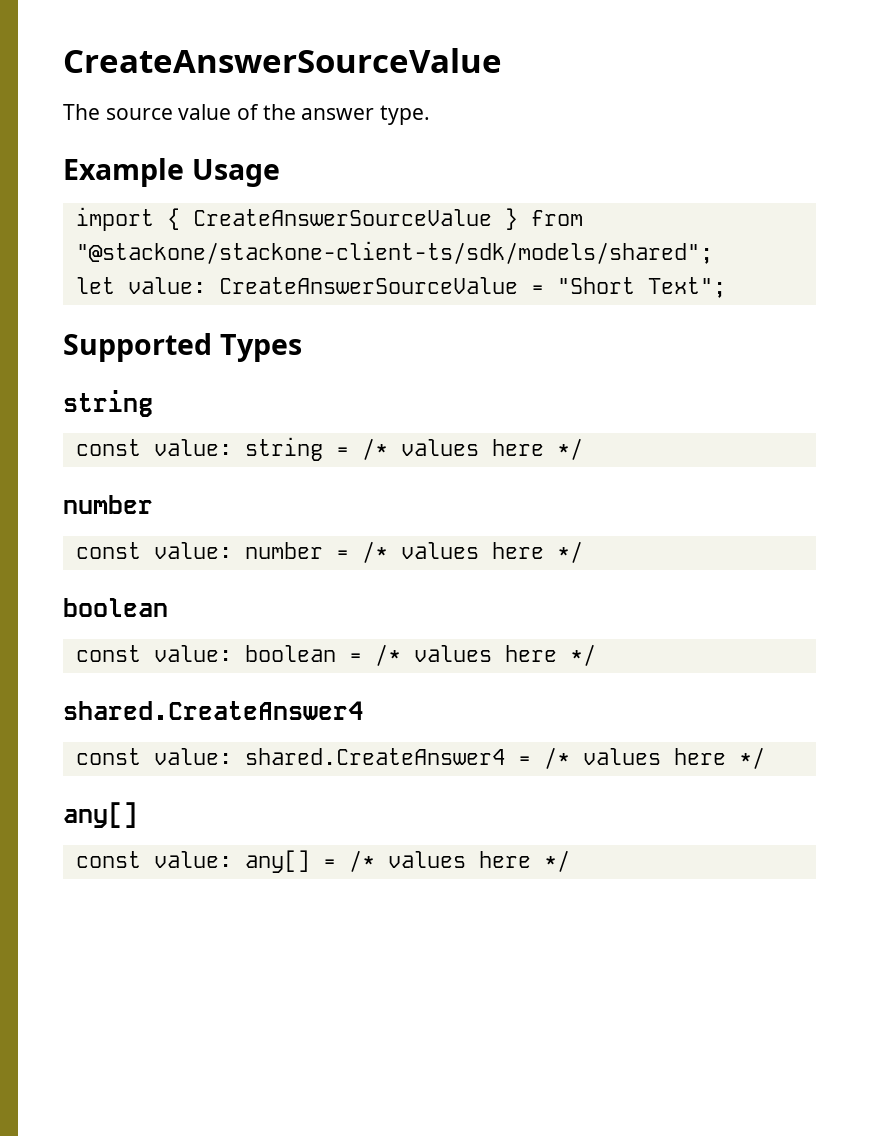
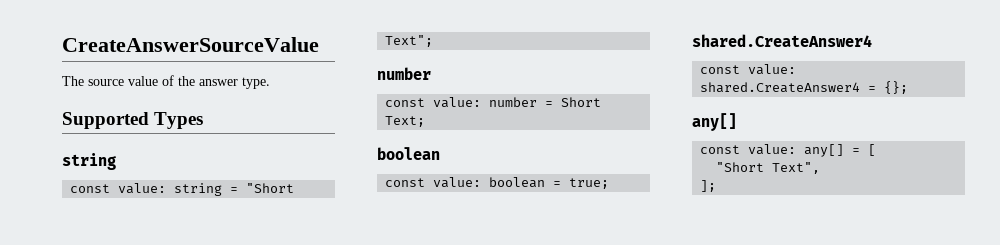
- Example Usage
- import { CreateAnswerSourceValue } from "@stackone/stackone-client-ts/sdk/models/shared";
- let value: CreateAnswerSourceValue = "Short Text";
- const value: string = /* values here */
+ const value: string = "Short Text";
- const value: number = /* values here */
+ const value: number = Short Text;
- const value: boolean = /* values here */
+ const value: boolean = true;
- const value: shared.CreateAnswer4 = /* values here */
+ const value: shared.CreateAnswer4 = {};
- const value: any[] = /* values here */
+ const value: any[] = [
+ "Short Text",
+ ];

